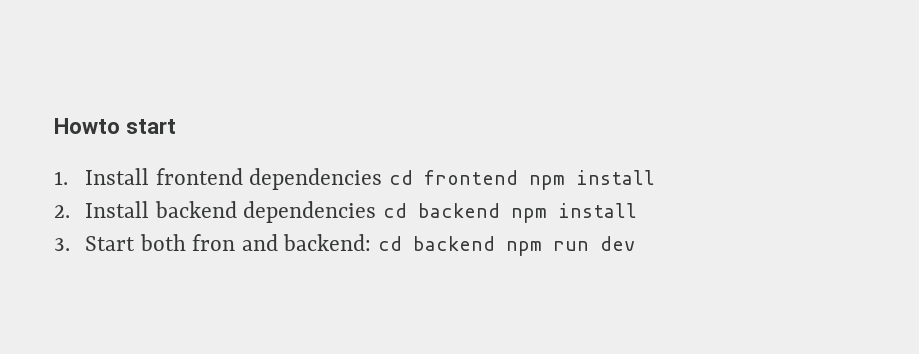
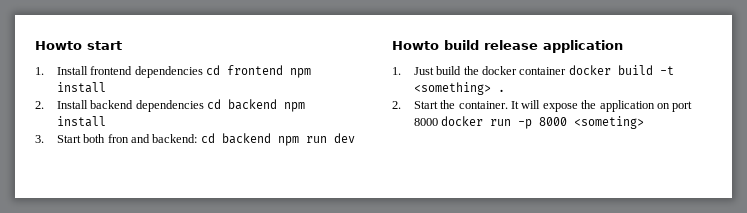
+ Howto build release application
+ 1. Just build the docker container docker build -t <something> .
+ 2. Start the container. It will expose the application on port 8000 docker run -p 8000 <someting>

